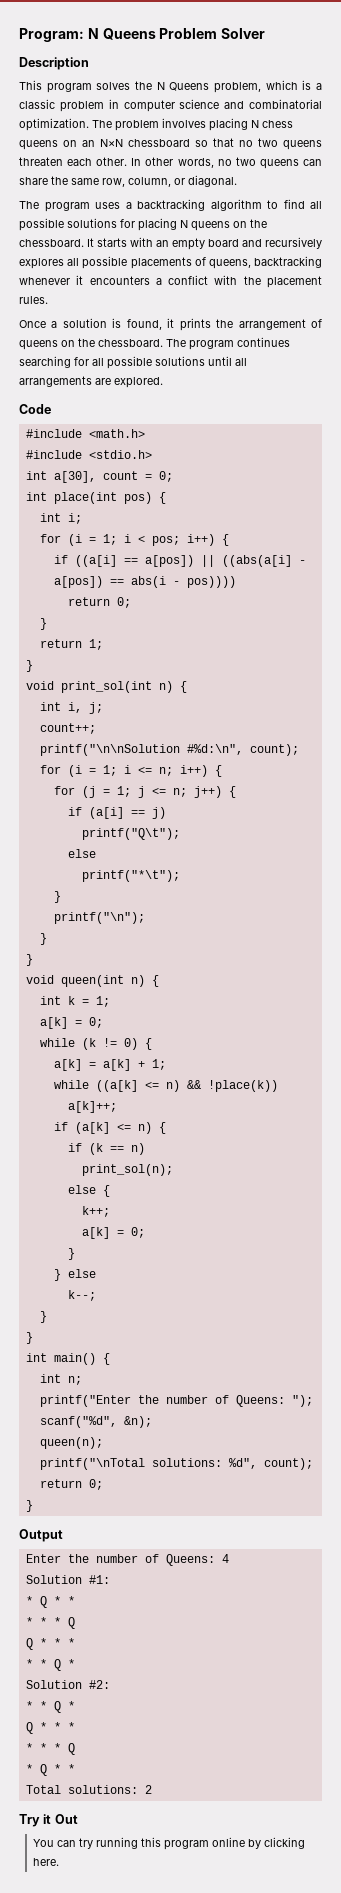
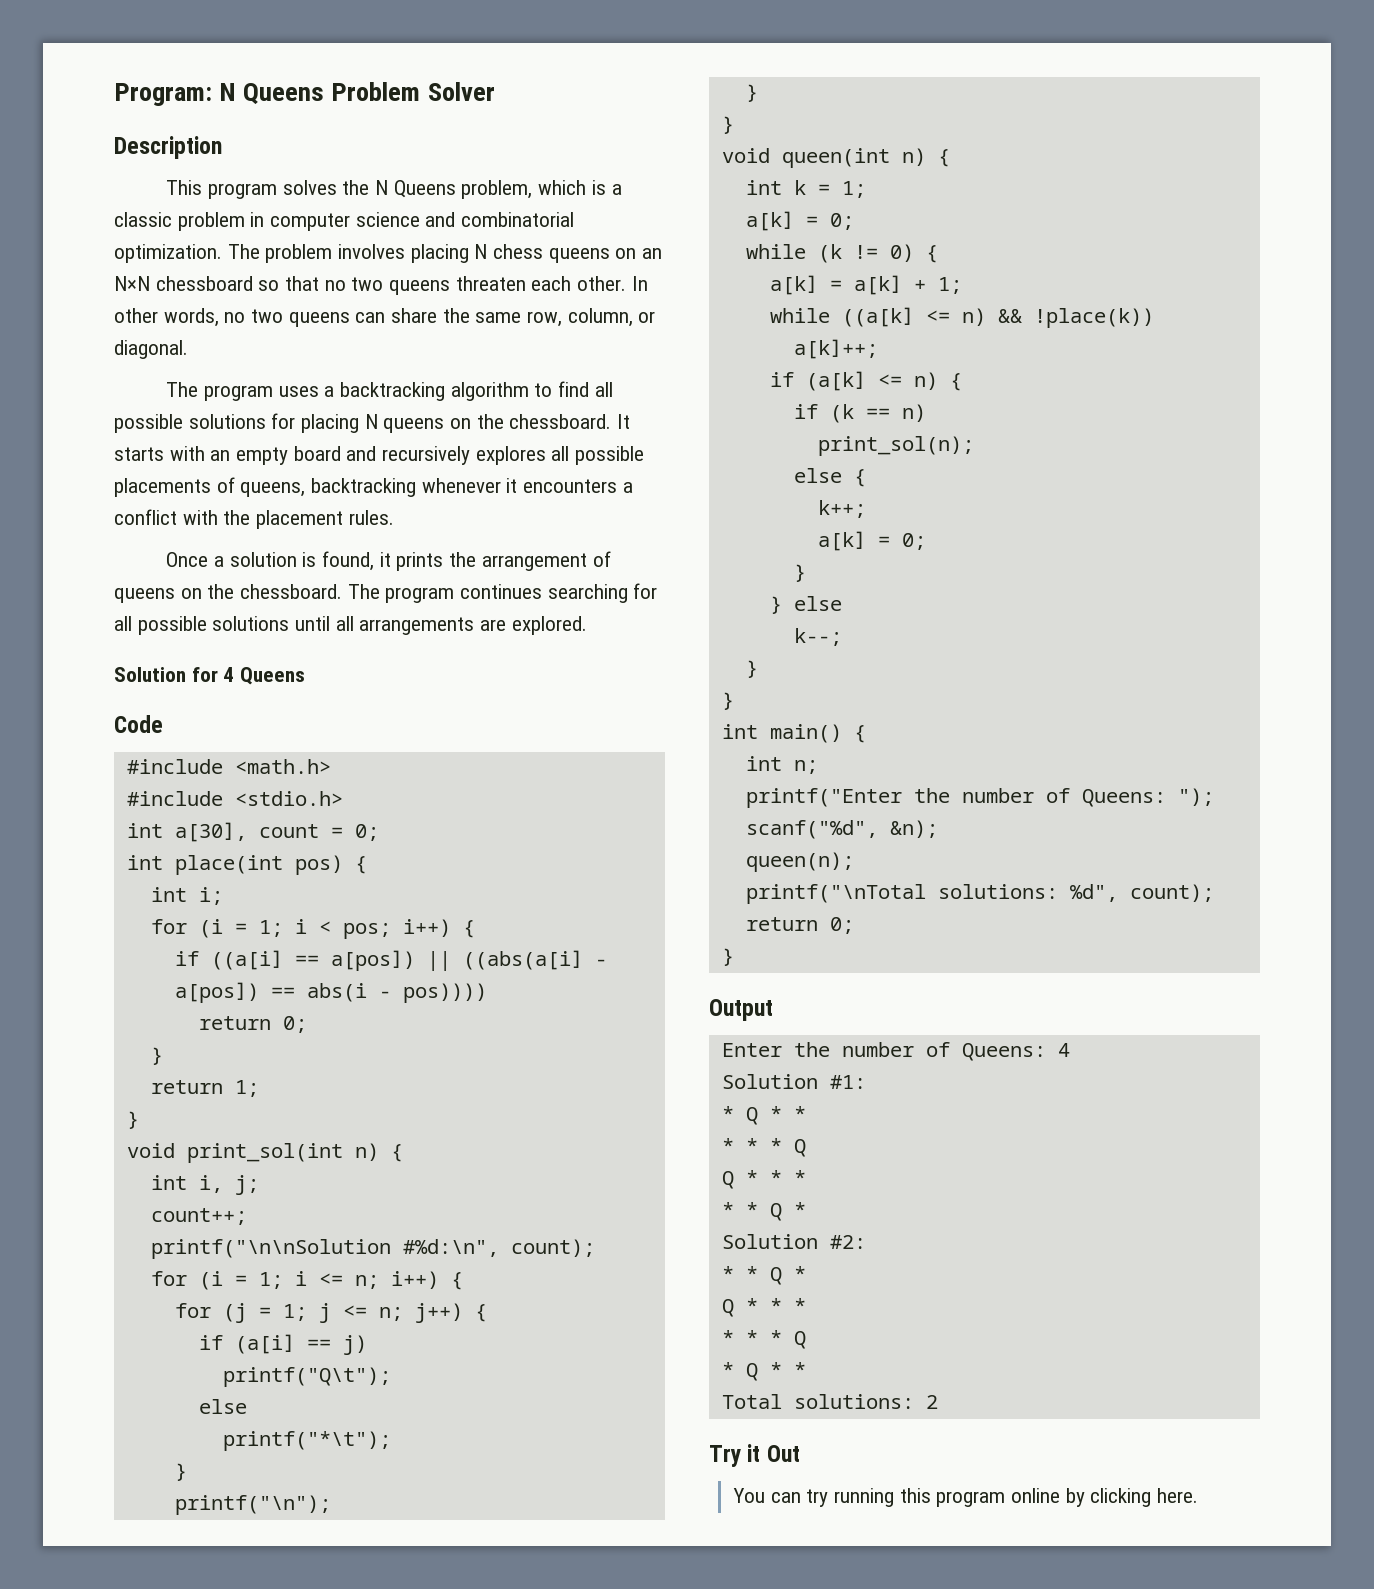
+ Solution for 4 Queens

